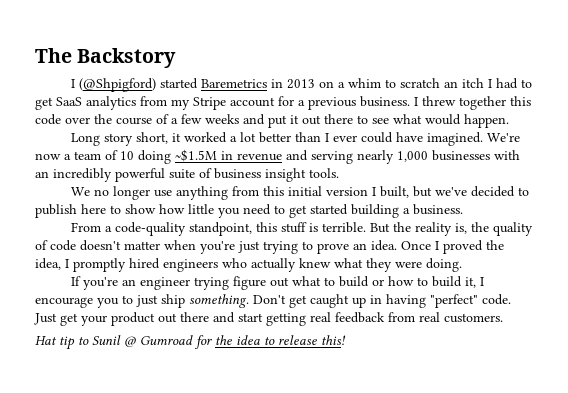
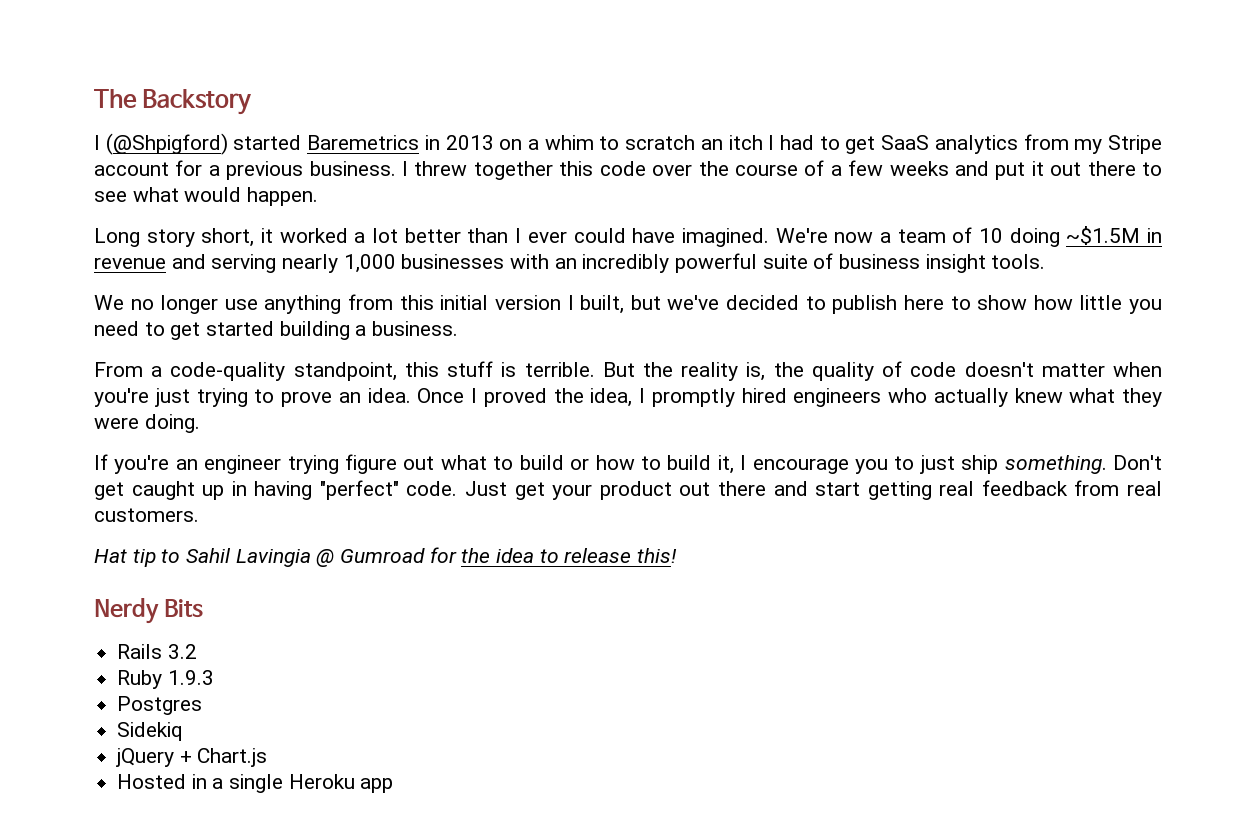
- Hat tip to Sunil @ Gumroad for the idea to release this!
+ Hat tip to Sahil Lavingia @ Gumroad for the idea to release this!
+ Nerdy Bits
+ Rails 3.2
+ Ruby 1.9.3
+ Postgres
+ Sidekiq
+ jQuery + Chart.js
+ Hosted in a single Heroku app

